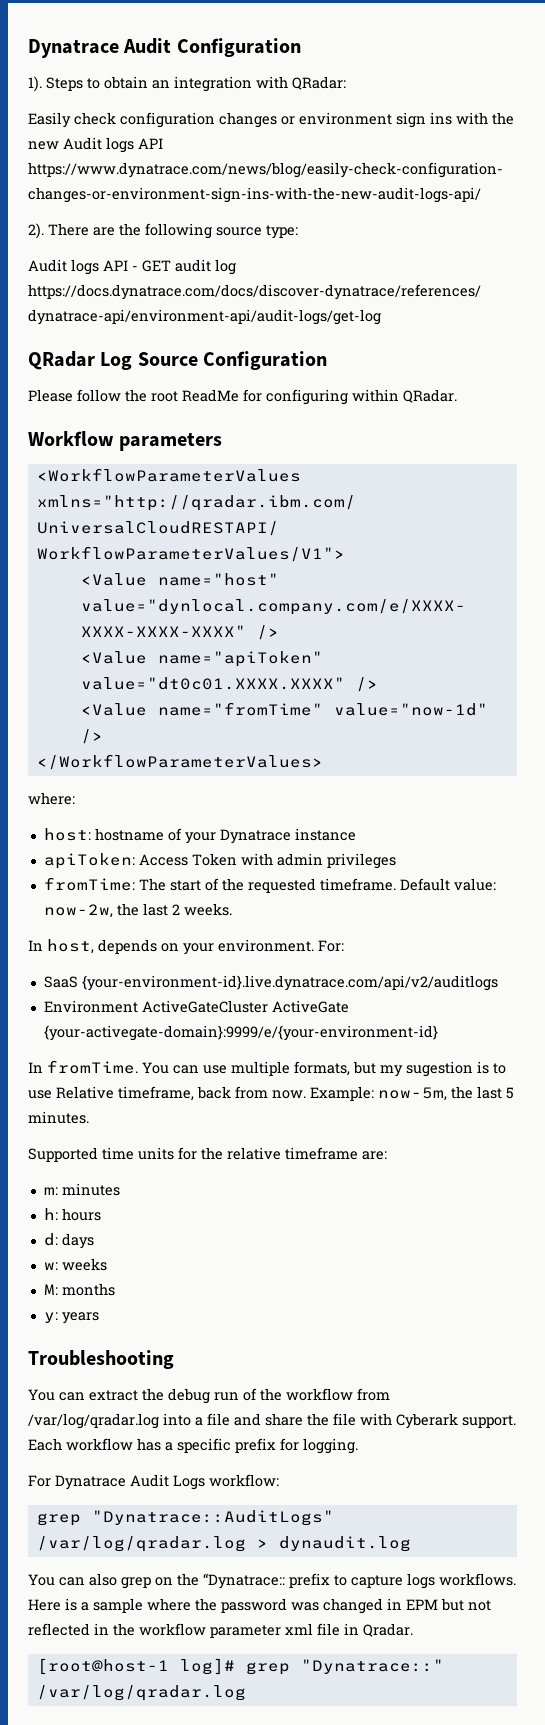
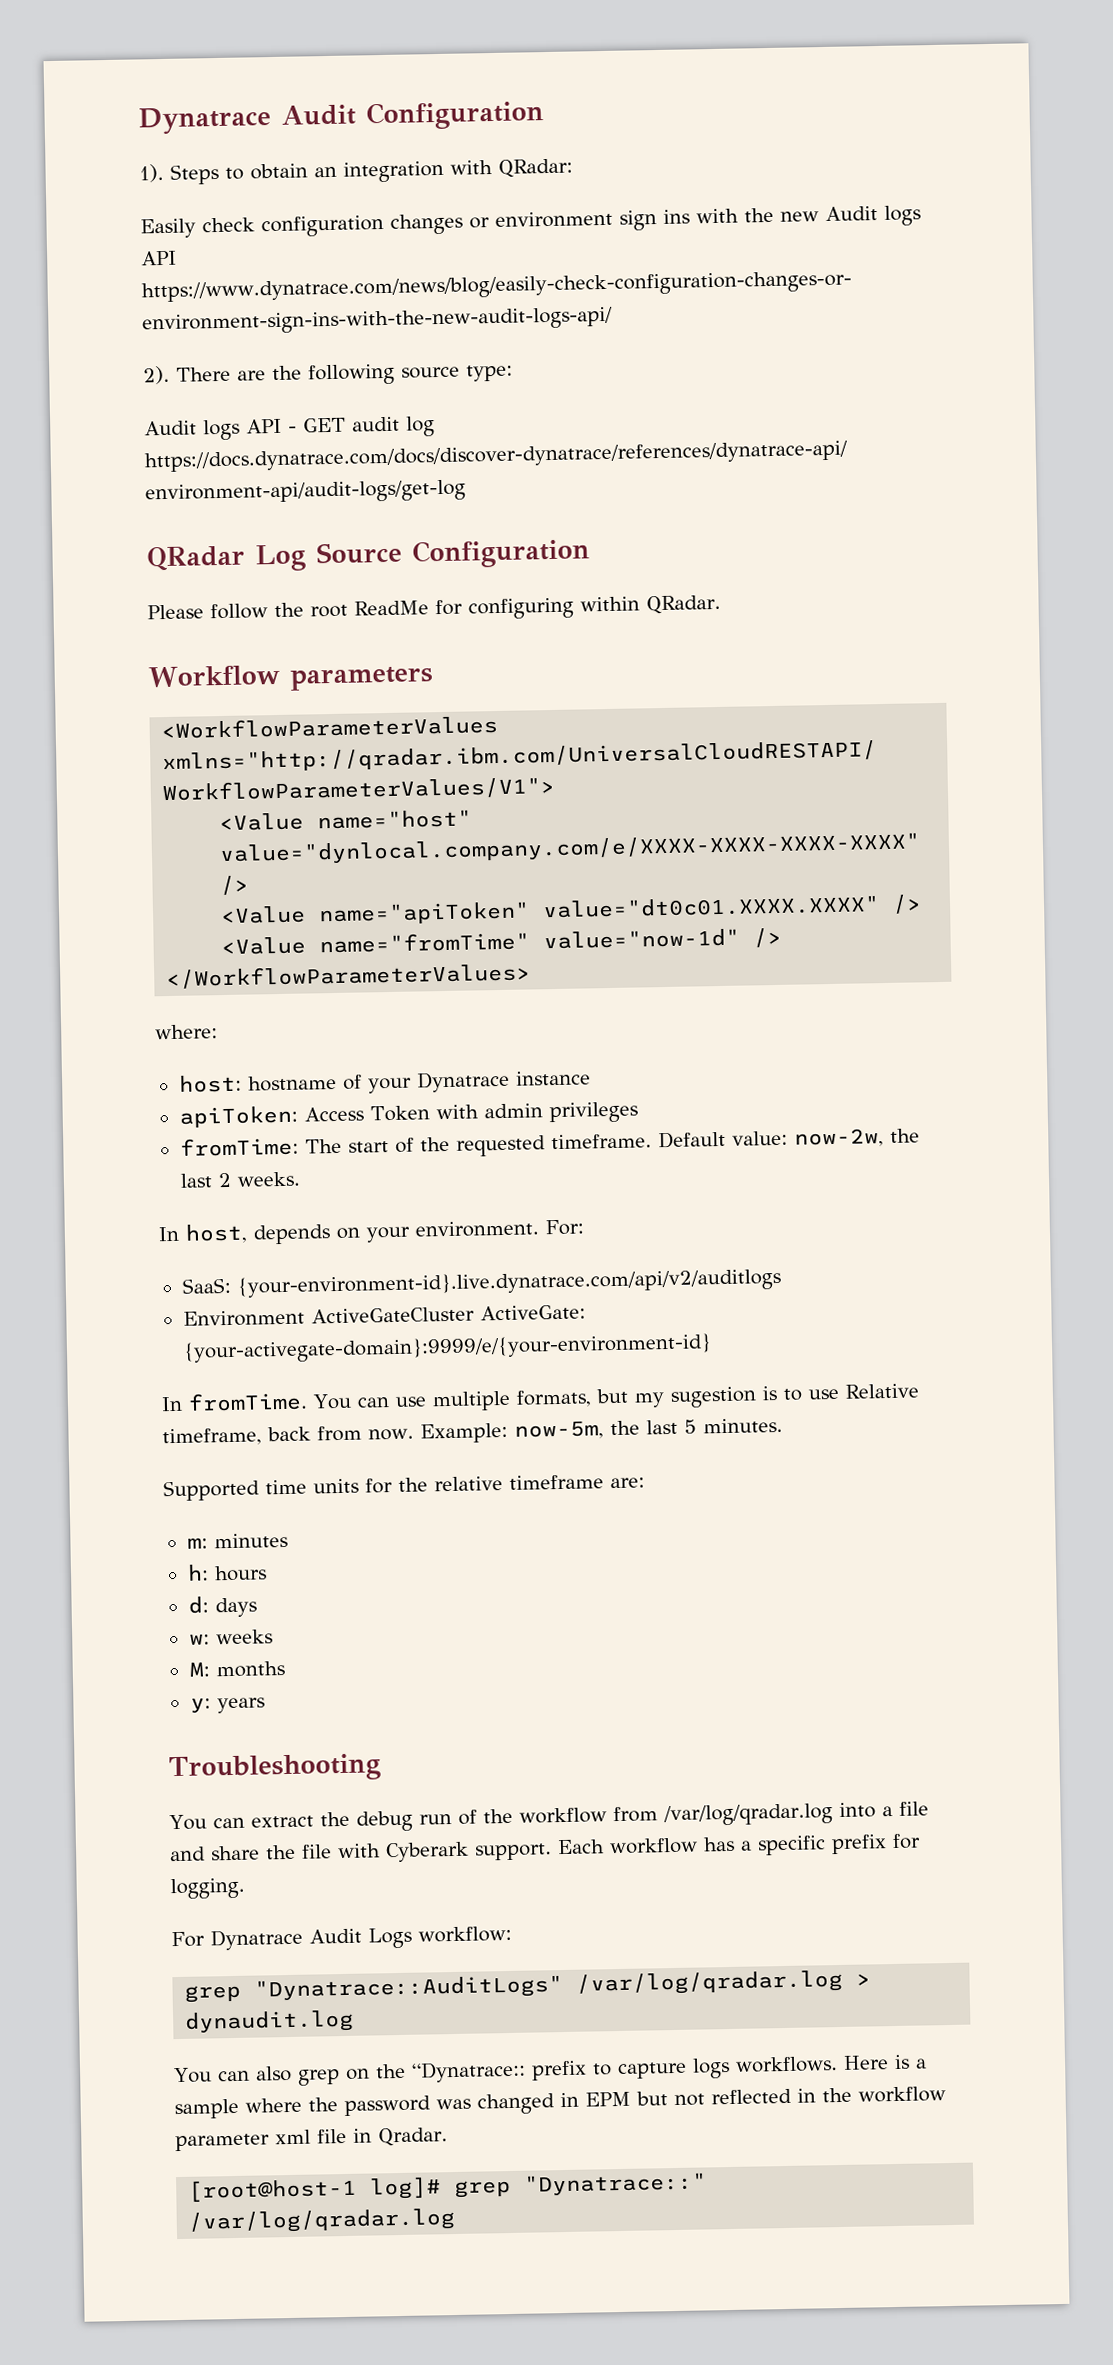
- SaaS {your-environment-id}.live.dynatrace.com/api/v2/auditlogs
+ SaaS: {your-environment-id}.live.dynatrace.com/api/v2/auditlogs
- Environment ActiveGateCluster ActiveGate {your-activegate-domain}:9999/e/{your-environment-id}
+ Environment ActiveGateCluster ActiveGate: {your-activegate-domain}:9999/e/{your-environment-id}

